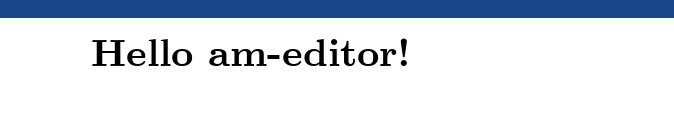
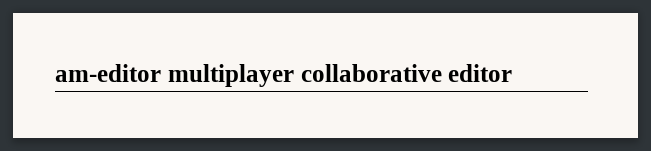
- Hello am-editor!
+ am-editor multiplayer collaborative editor

